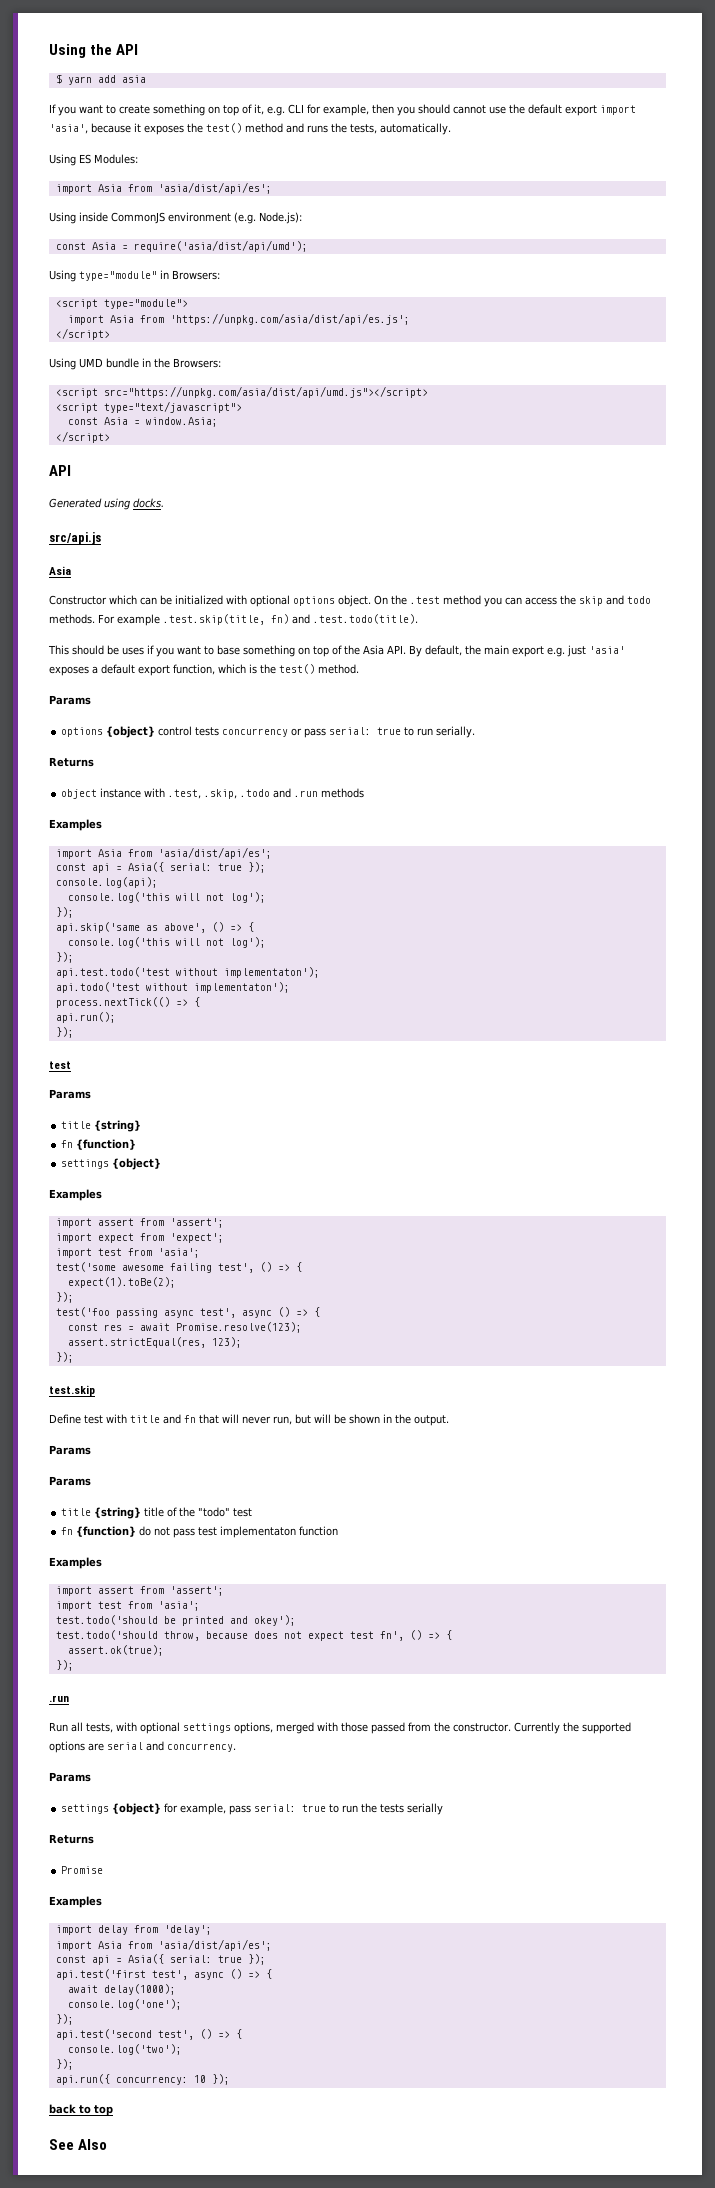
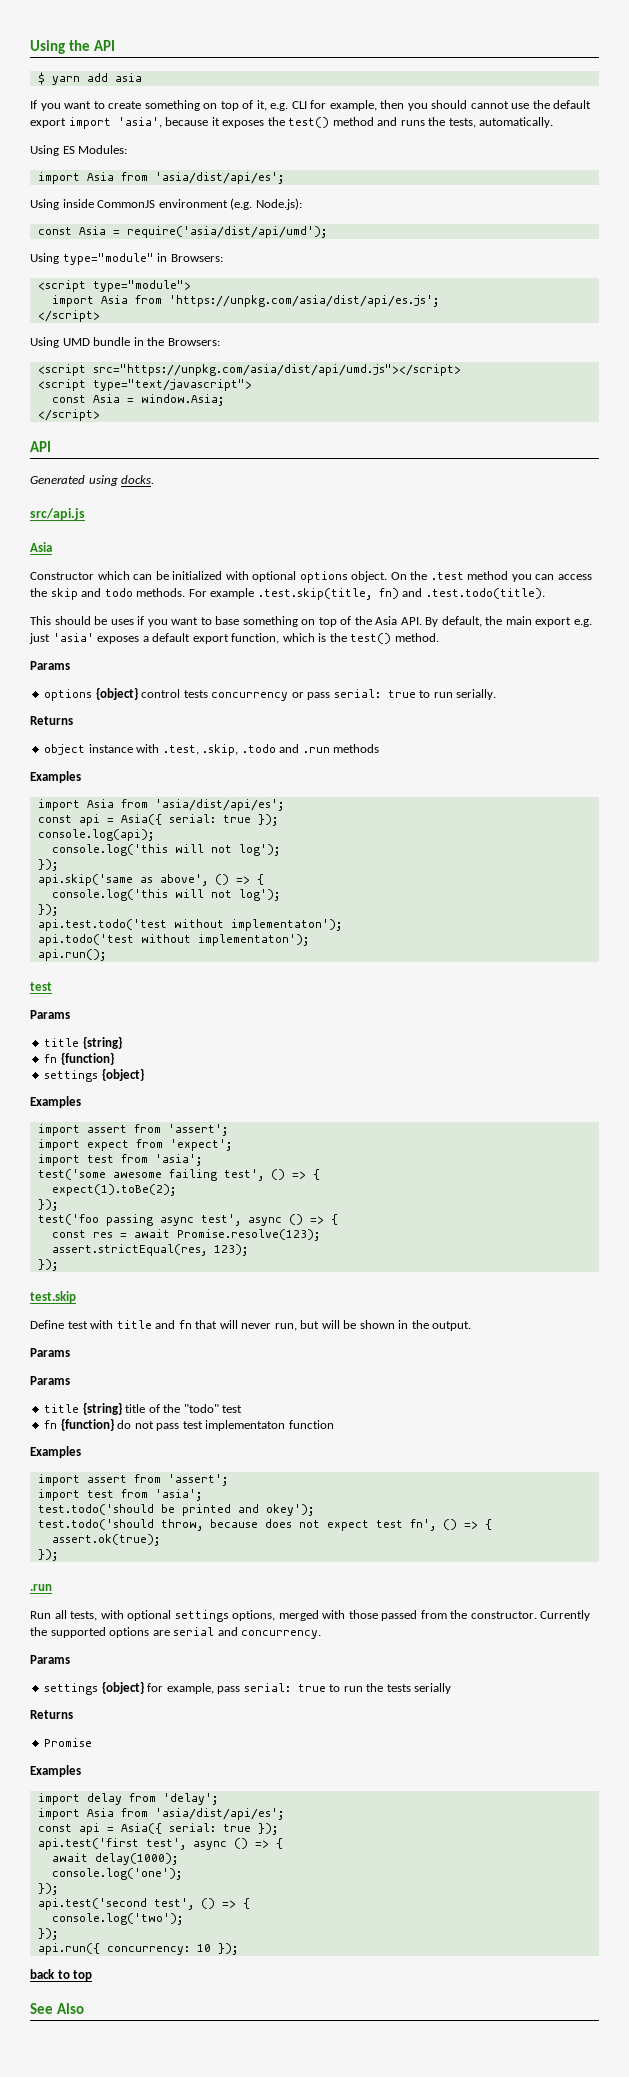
- process.nextTick(() => {
  api.run();
- });

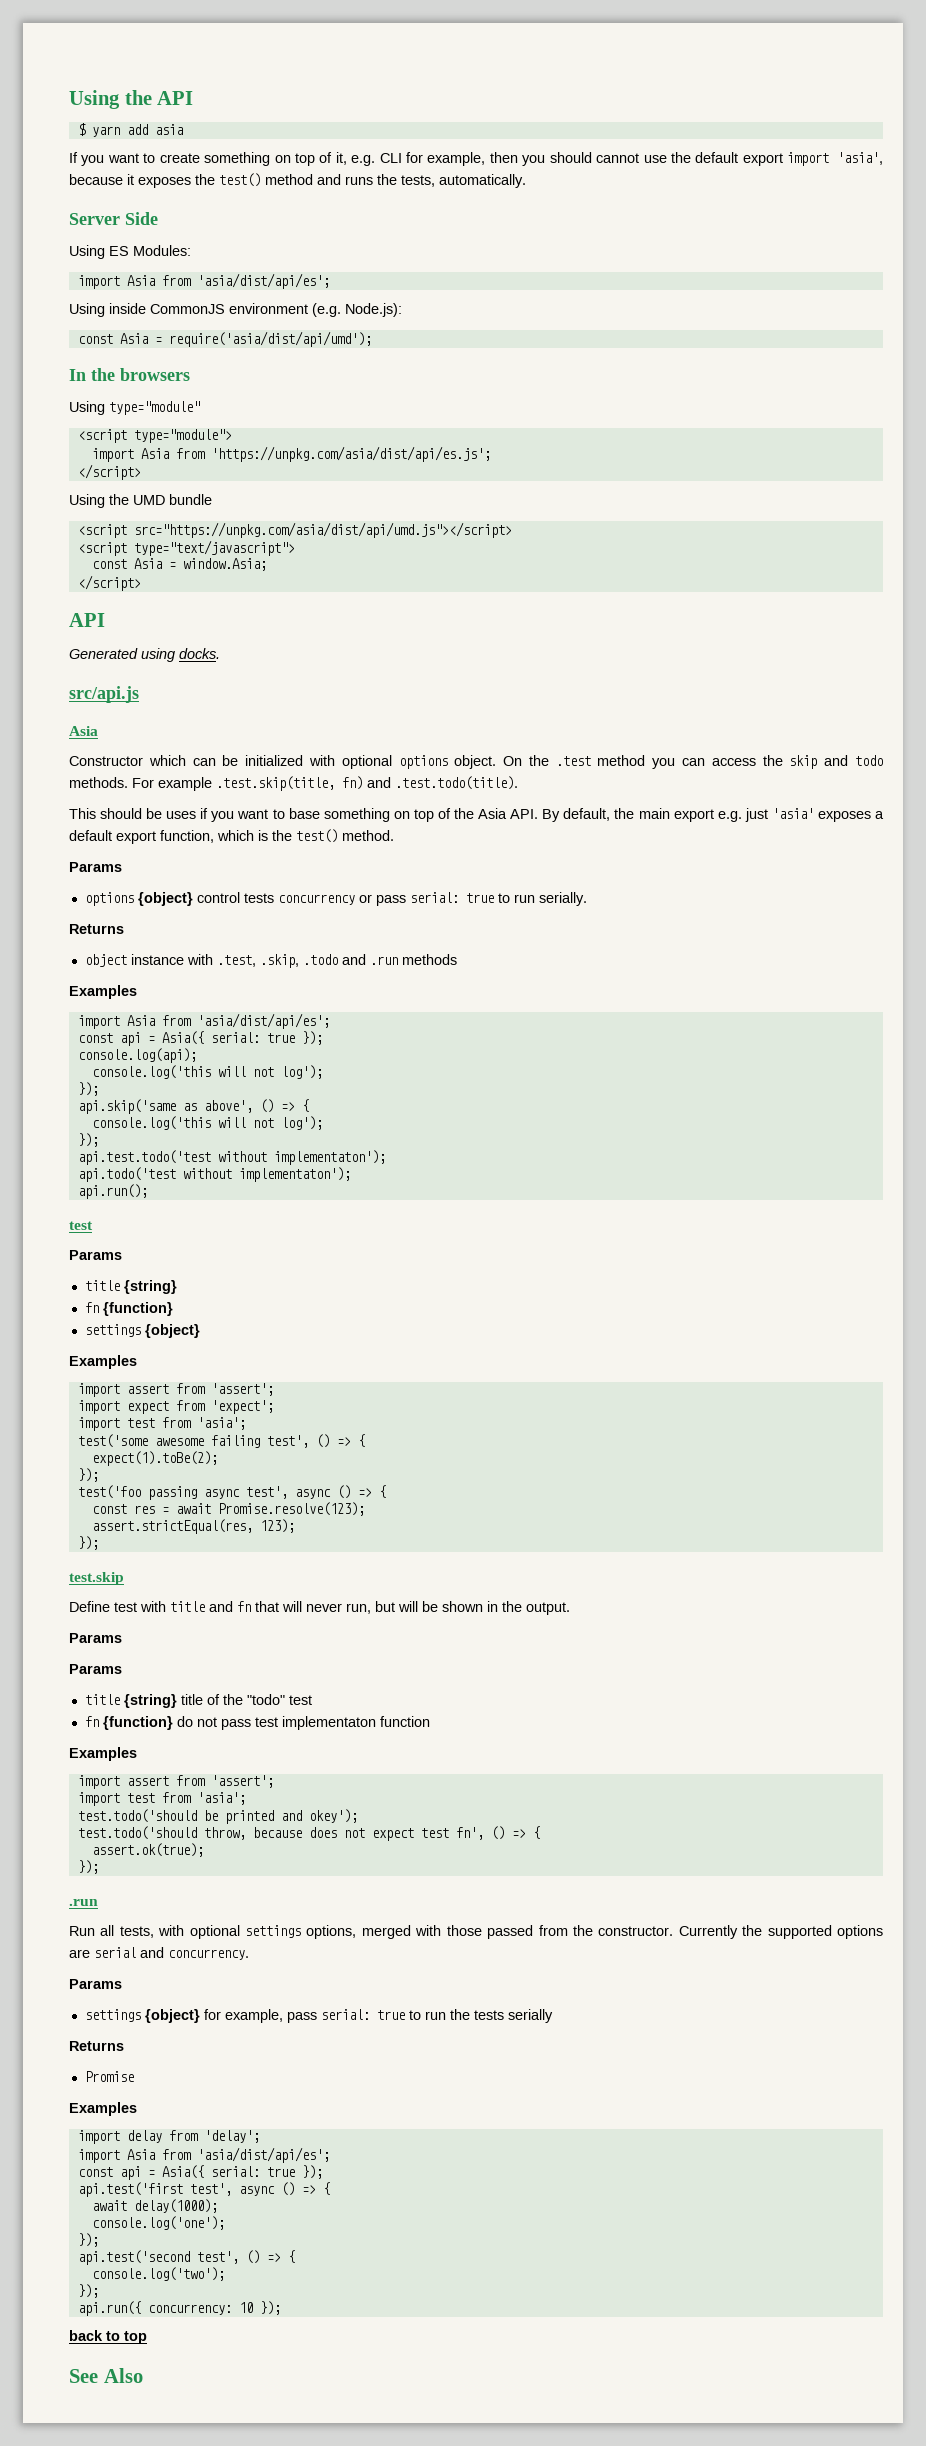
+ Server Side
+ In the browsers
- Using type="module" in Browsers:
+ Using type="module"
- Using UMD bundle in the Browsers:
+ Using the UMD bundle

